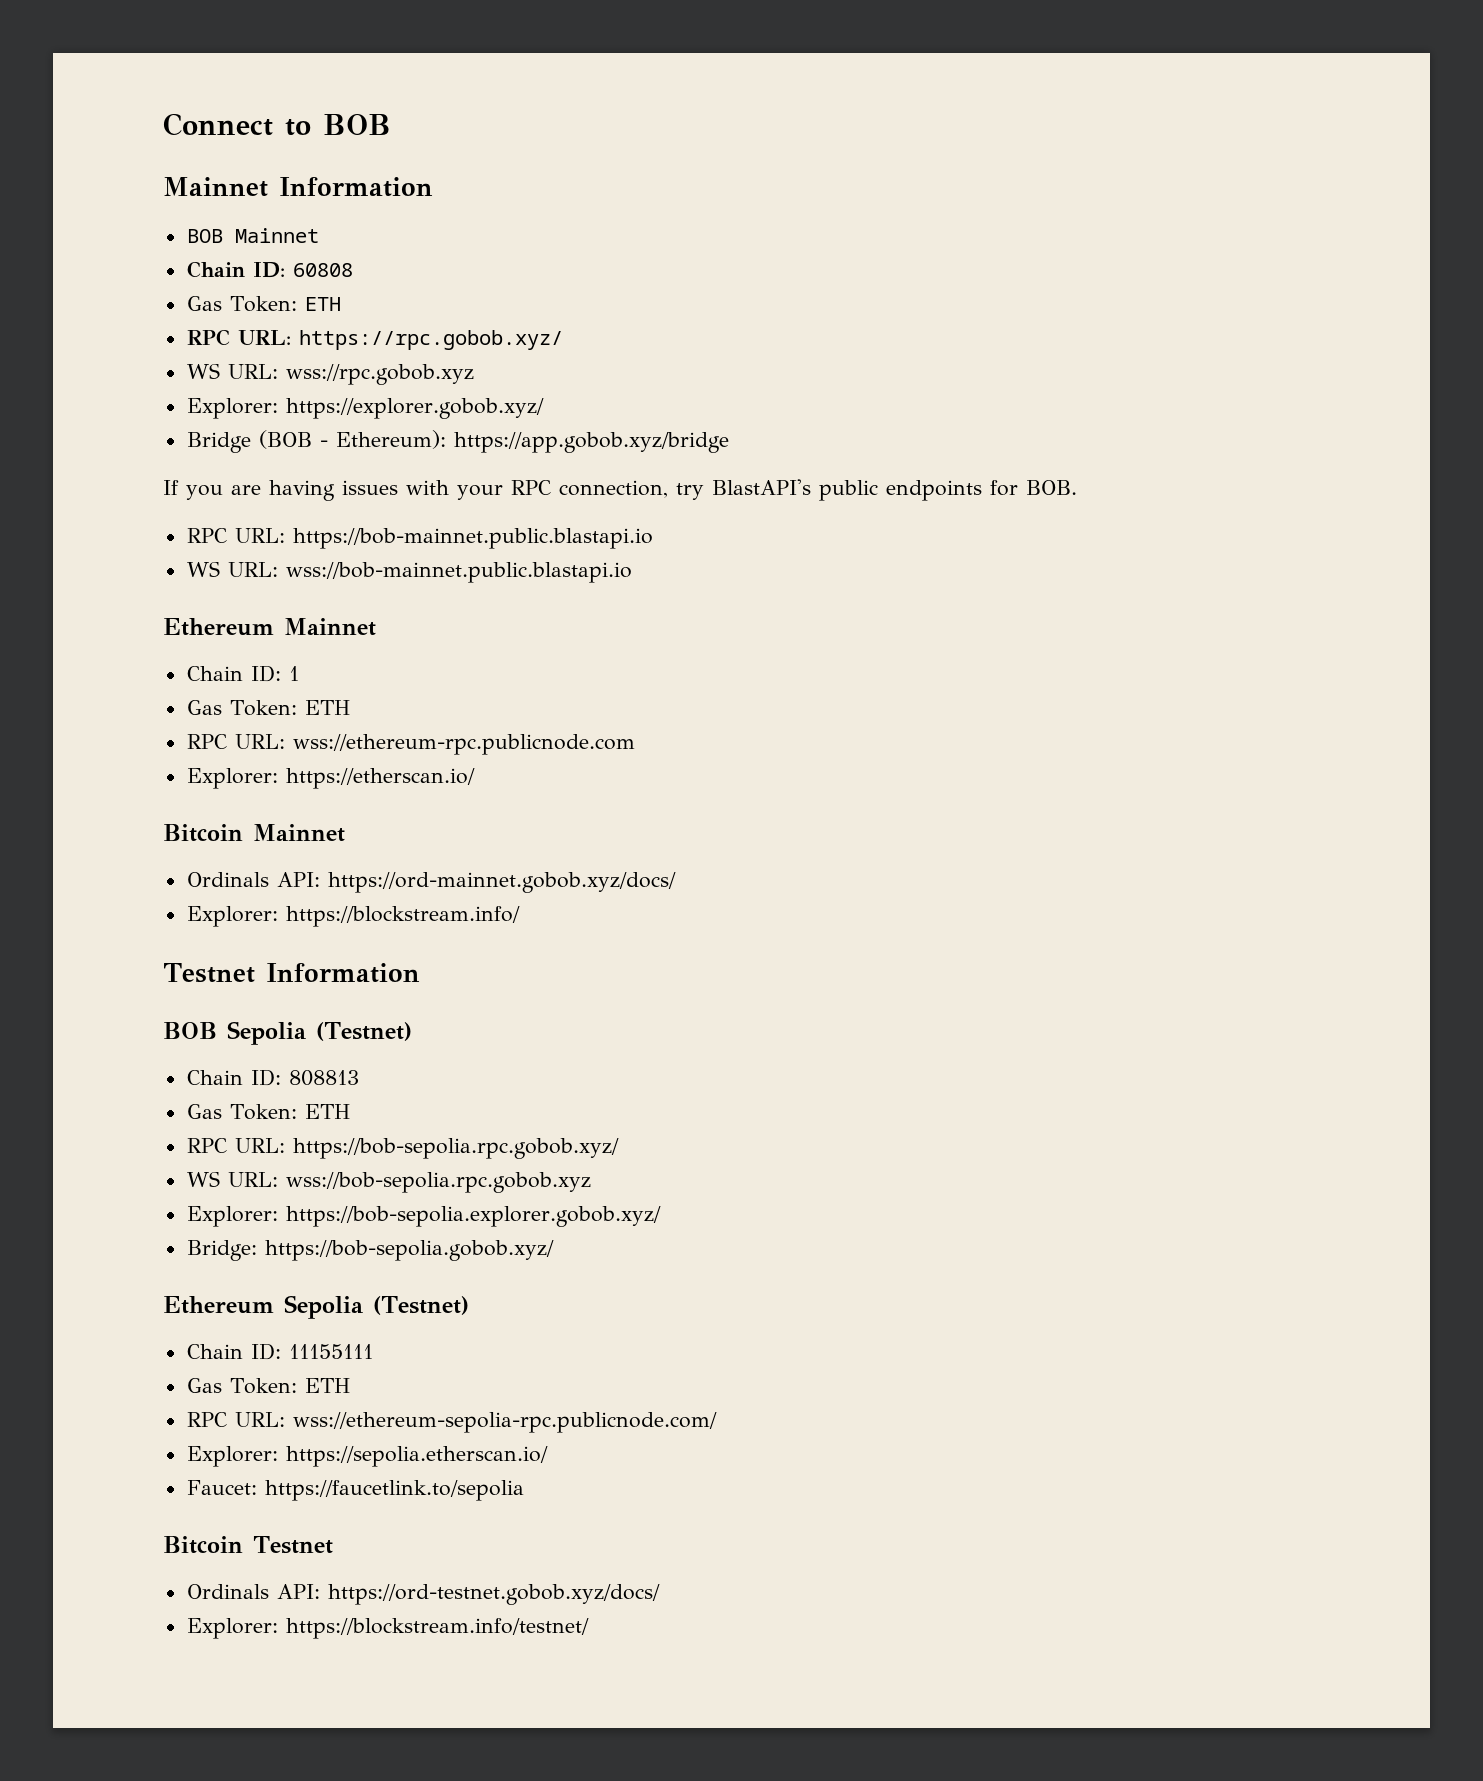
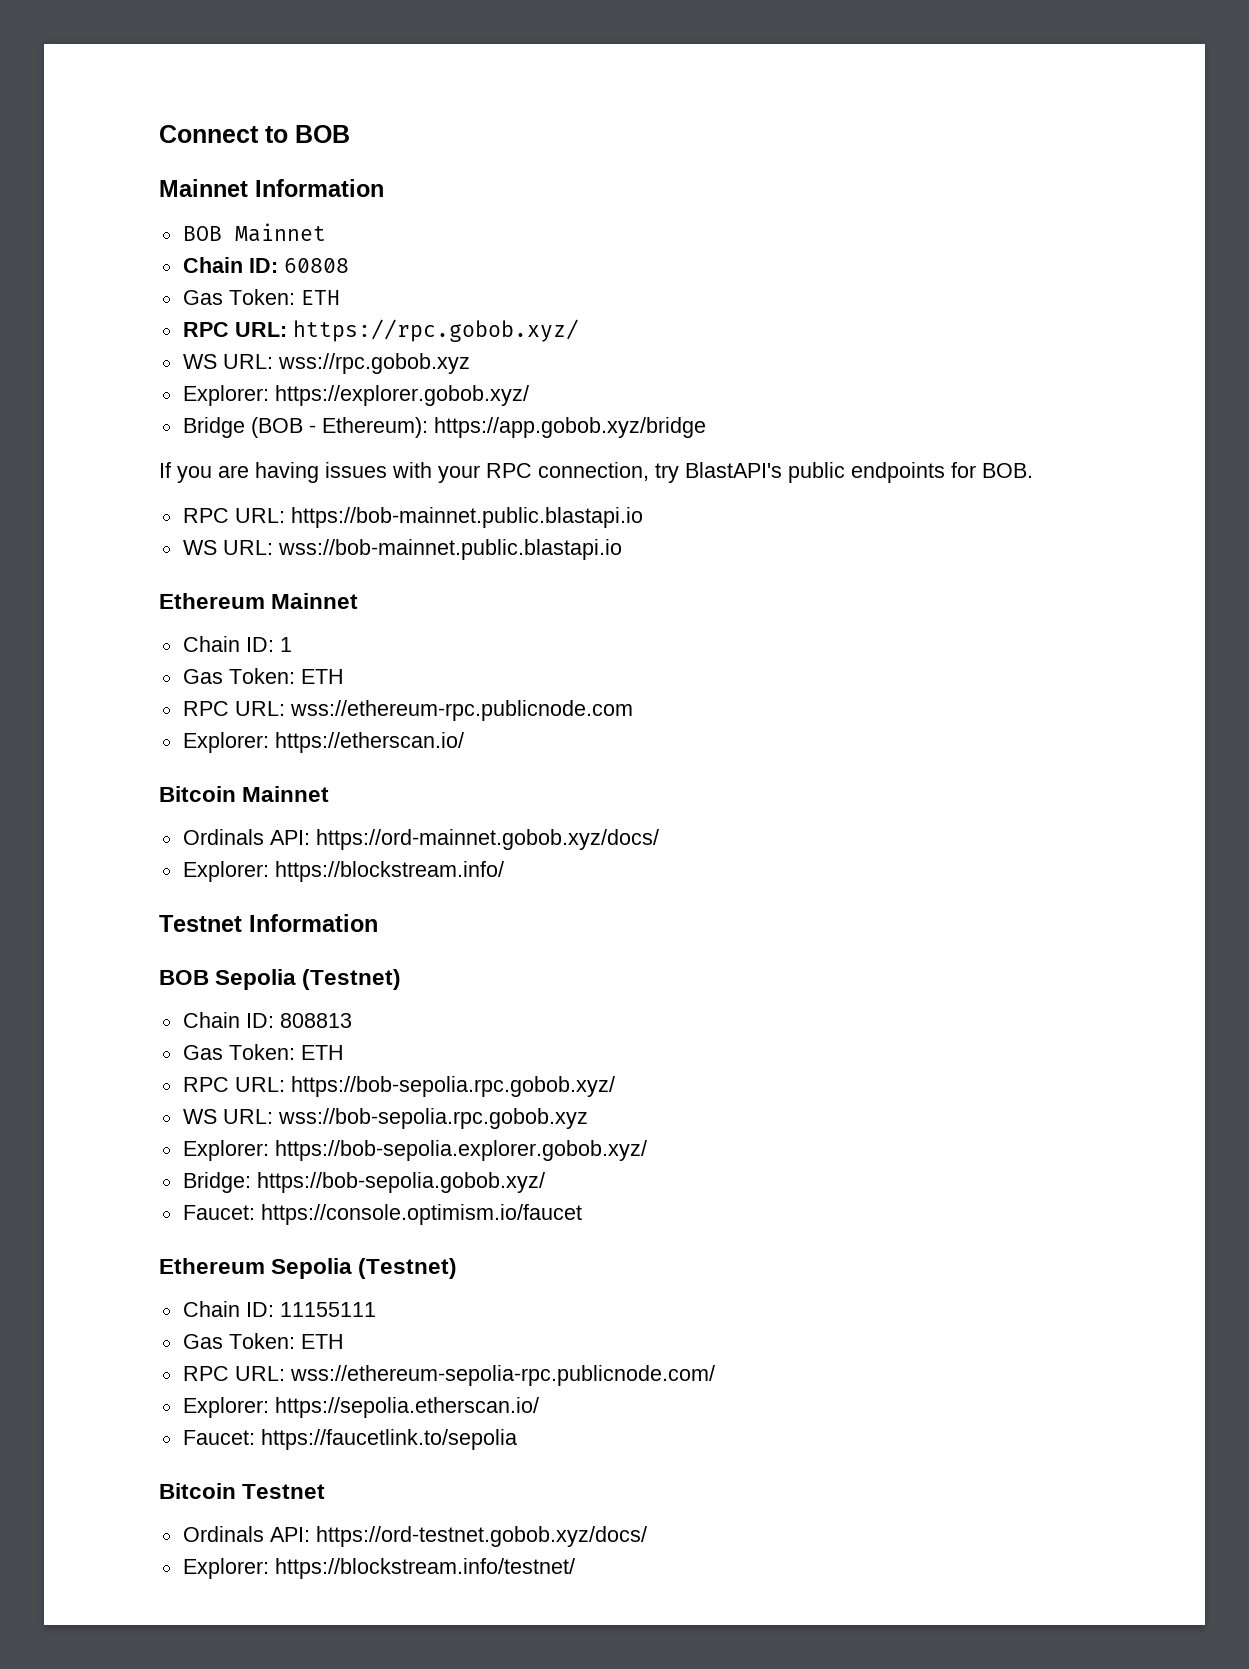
+ Faucet: https://console.optimism.io/faucet

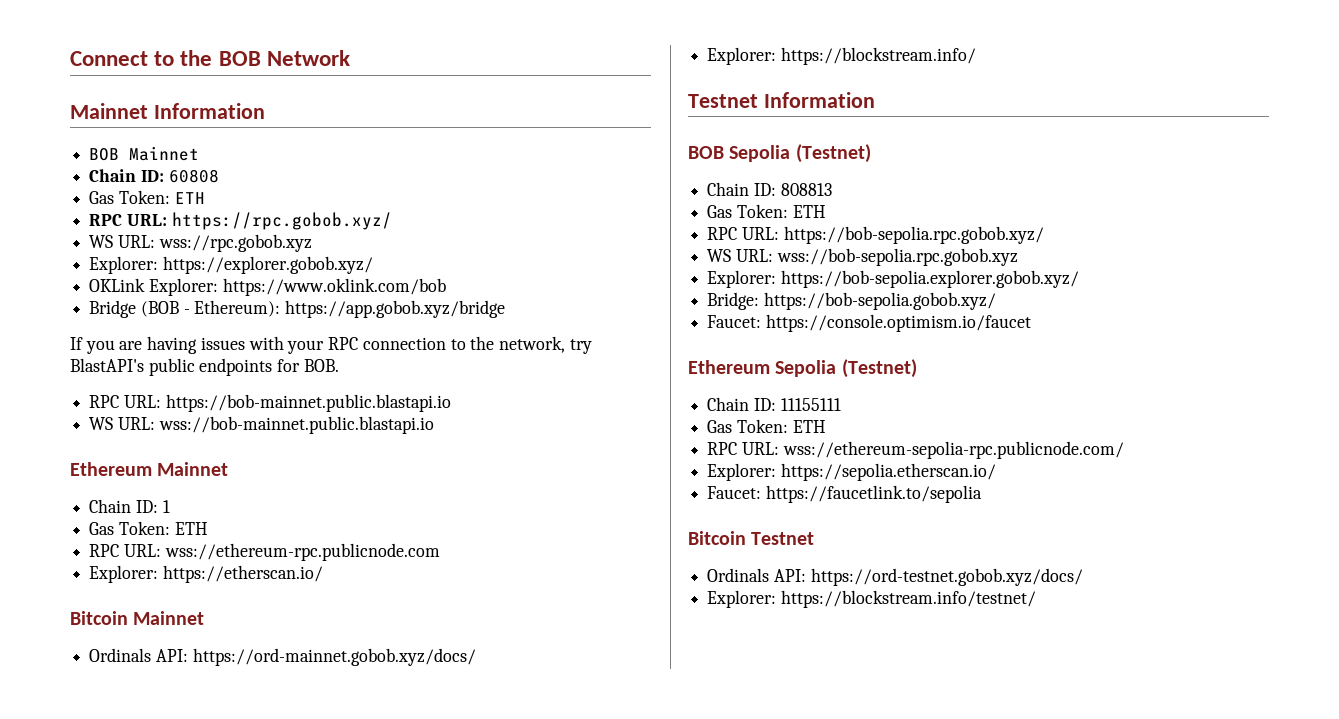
- Connect to BOB
+ Connect to the BOB Network
+ OKLink Explorer: https://www.oklink.com/bob
- If you are having issues with your RPC connection, try BlastAPI's public endpoints for BOB.
+ If you are having issues with your RPC connection to the network, try BlastAPI's public endpoints for BOB.

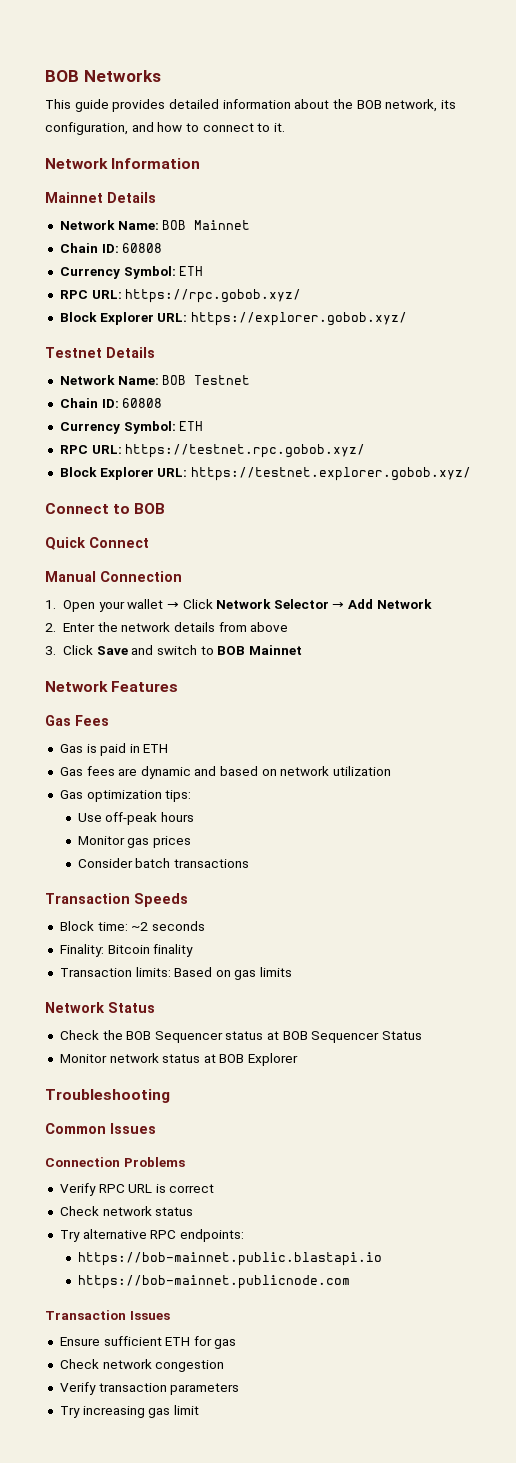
- Connect to the BOB Network
- Mainnet Information
- BOB Mainnet
+ BOB Networks
+ This guide provides detailed information about the BOB network, its configuration, and how to connect to it.
+ Network Information
+ Mainnet Details
+ Network Name: BOB Mainnet
  Chain ID: 60808
- Gas Token: ETH
+ Currency Symbol: ETH
- WS URL: wss://rpc.gobob.xyz
- Explorer: https://explorer.gobob.xyz/
- OKLink Explorer: https://www.oklink.com/bob
- Bridge (BOB - Ethereum): https://app.gobob.xyz/bridge
- If you are having issues with your RPC connection to the network, try BlastAPI's public endpoints for BOB.
- RPC URL: https://bob-mainnet.public.blastapi.io
- WS URL: wss://bob-mainnet.public.blastapi.io
- Ethereum Mainnet
- Chain ID: 1
- Gas Token: ETH
- RPC URL: wss://ethereum-rpc.publicnode.com
- Explorer: https://etherscan.io/
- Bitcoin Mainnet
- Ordinals API: https://ord-mainnet.gobob.xyz/docs/
- Explorer: https://blockstream.info/
- Testnet Information
- BOB Sepolia (Testnet)
- Chain ID: 808813
- Gas Token: ETH
- RPC URL: https://bob-sepolia.rpc.gobob.xyz/
- WS URL: wss://bob-sepolia.rpc.gobob.xyz
- Explorer: https://bob-sepolia.explorer.gobob.xyz/
- Bridge: https://bob-sepolia.gobob.xyz/
- Faucet: https://console.optimism.io/faucet
- Ethereum Sepolia (Testnet)
- Chain ID: 11155111
- Gas Token: ETH
- RPC URL: wss://ethereum-sepolia-rpc.publicnode.com/
- Explorer: https://sepolia.etherscan.io/
- Faucet: https://faucetlink.to/sepolia
- Bitcoin Testnet
- Ordinals API: https://ord-testnet.gobob.xyz/docs/
- Explorer: https://blockstream.info/testnet/
+ Block Explorer URL: https://explorer.gobob.xyz/
+ Testnet Details
+ Network Name: BOB Testnet
+ Chain ID: 60808
+ Currency Symbol: ETH
+ RPC URL: https://testnet.rpc.gobob.xyz/
+ Block Explorer URL: https://testnet.explorer.gobob.xyz/
+ Connect to BOB
+ Quick Connect
+ Manual Connection
+ 1. Open your wallet → Click Network Selector → Add Network
+ 2. Enter the network details from above
+ 3. Click Save and switch to BOB Mainnet
+ Network Features
+ Gas Fees
+ Gas is paid in ETH
+ Gas fees are dynamic and based on network utilization
+ Gas optimization tips:
+ Use off-peak hours
+ Monitor gas prices
+ Consider batch transactions
+ Transaction Speeds
+ Block time: ~2 seconds
+ Finality: Bitcoin finality
+ Transaction limits: Based on gas limits
+ Network Status
+ Check the BOB Sequencer status at BOB Sequencer Status
+ Monitor network status at BOB Explorer
+ Troubleshooting
+ Common Issues
+ Connection Problems
+ Verify RPC URL is correct
+ Check network status
+ Try alternative RPC endpoints:
+ https://bob-mainnet.public.blastapi.io
+ https://bob-mainnet.publicnode.com
+ Transaction Issues
+ Ensure sufficient ETH for gas
+ Check network congestion
+ Verify transaction parameters
+ Try increasing gas limit

